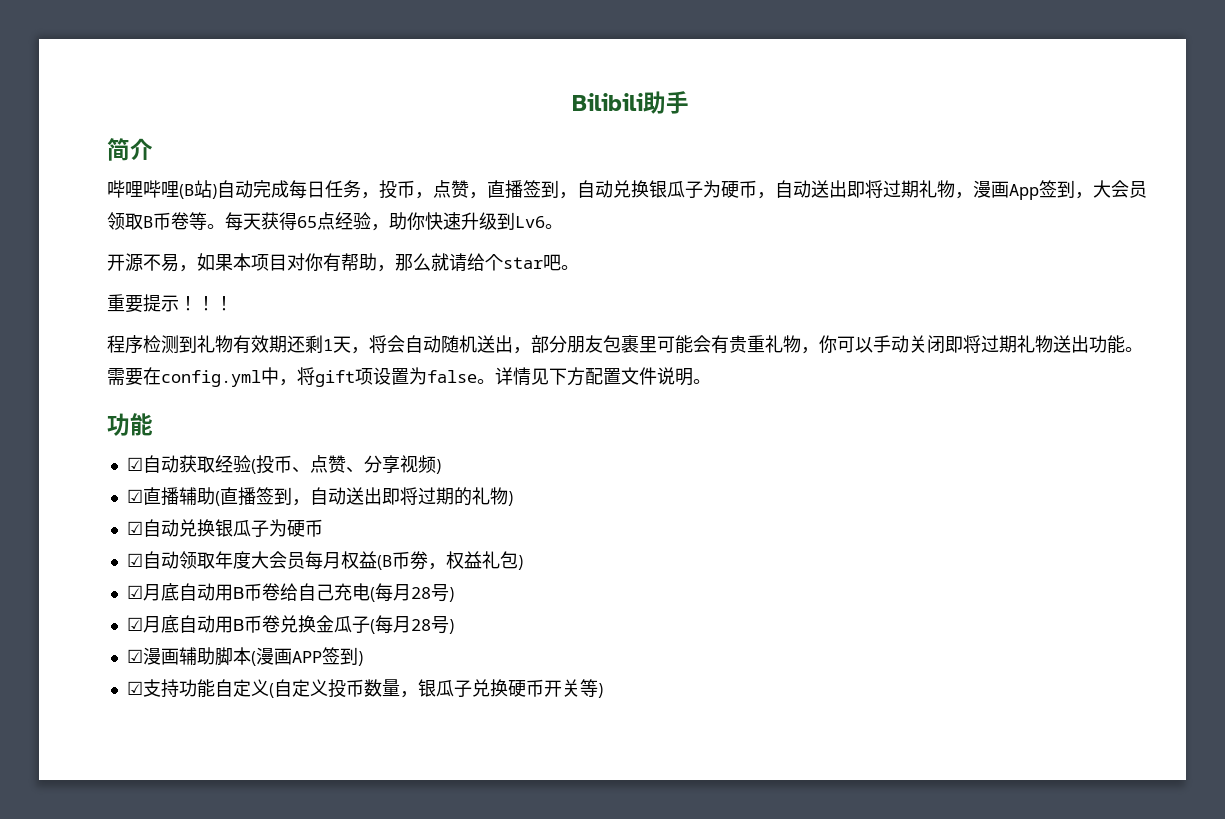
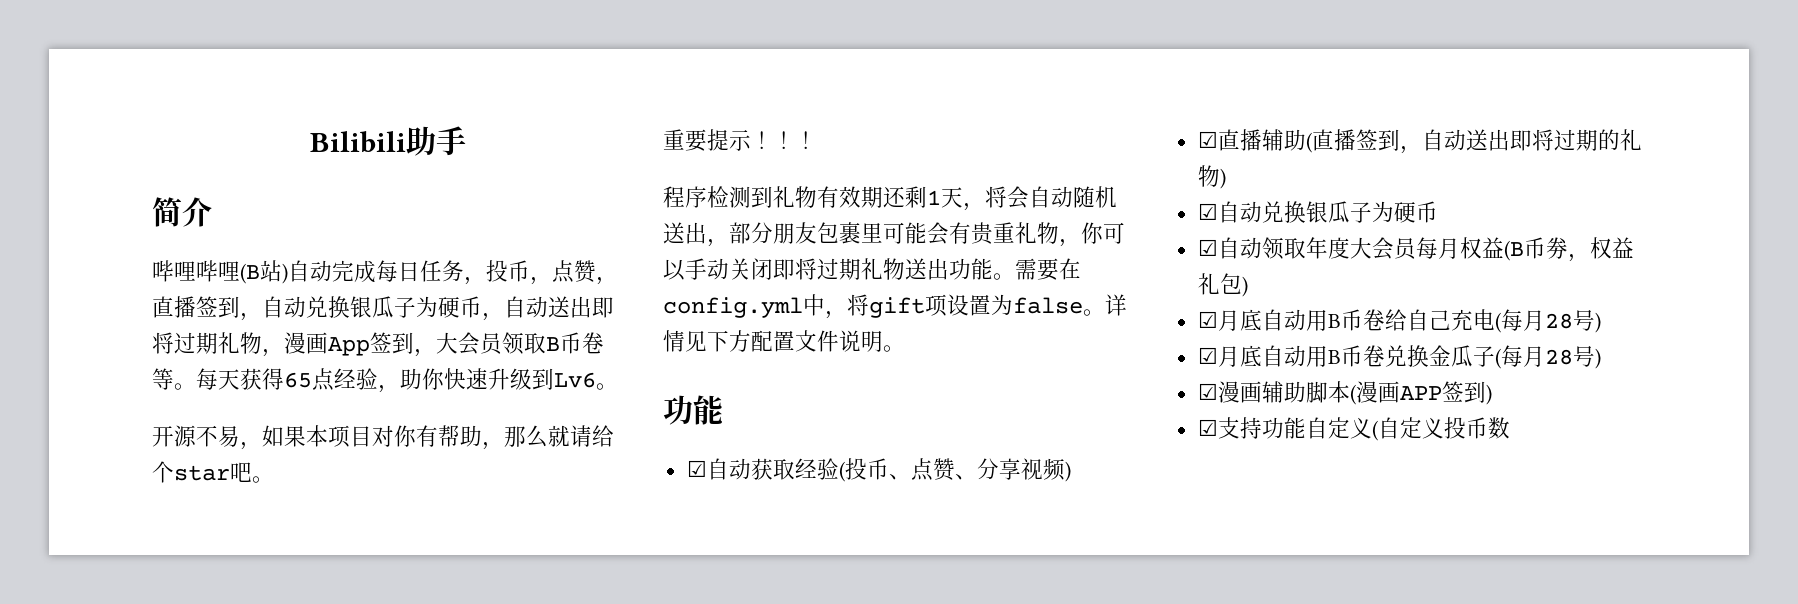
- ☑支持功能自定义(自定义投币数量，银瓜子兑换硬币开关等)
+ ☑支持功能自定义(自定义投币数

